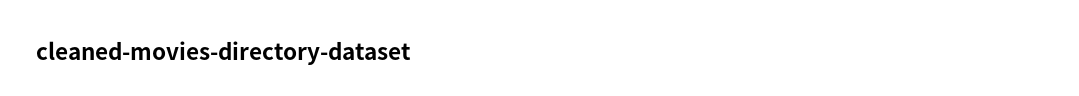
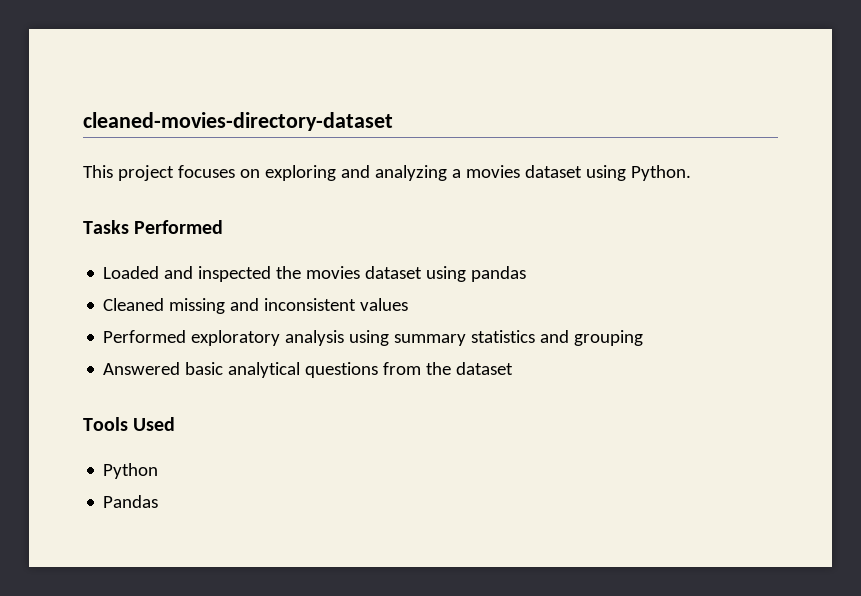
+ This project focuses on exploring and analyzing a movies dataset using Python.
+ Tasks Performed
+ Loaded and inspected the movies dataset using pandas
+ Cleaned missing and inconsistent values
+ Performed exploratory analysis using summary statistics and grouping
+ Answered basic analytical questions from the dataset
+ Tools Used
+ Python
+ Pandas

